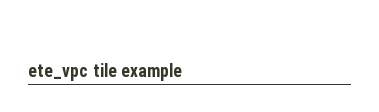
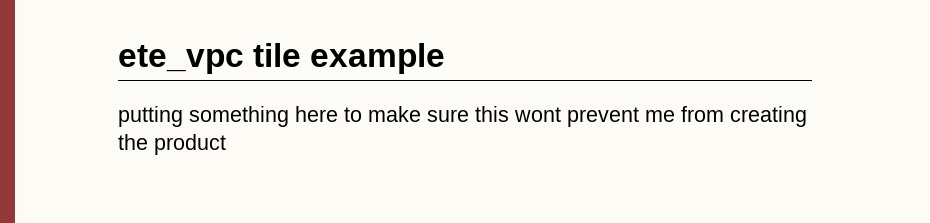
+ putting something here to make sure this wont prevent me from creating the product

